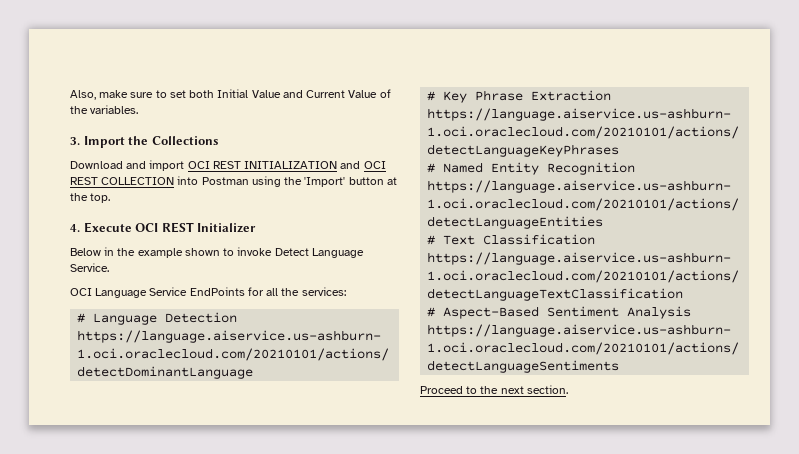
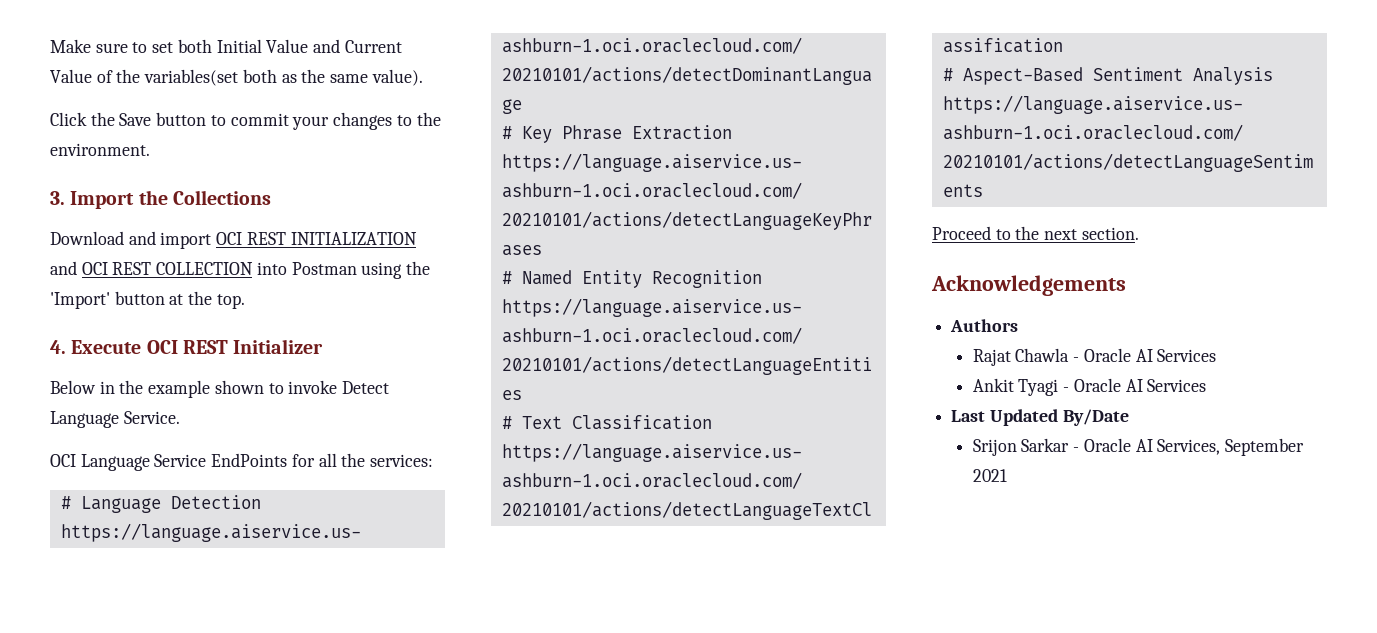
- Also, make sure to set both Initial Value and Current Value of the variables.
+ Make sure to set both Initial Value and Current Value of the variables(set both as the same value).
+ Click the Save button to commit your changes to the environment.
+ Acknowledgements
+ Authors
+ Rajat Chawla - Oracle AI Services
+ Ankit Tyagi - Oracle AI Services
+ Last Updated By/Date
+ Srijon Sarkar - Oracle AI Services, September 2021

